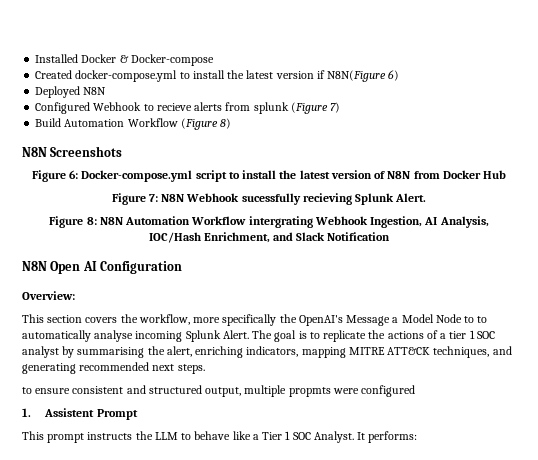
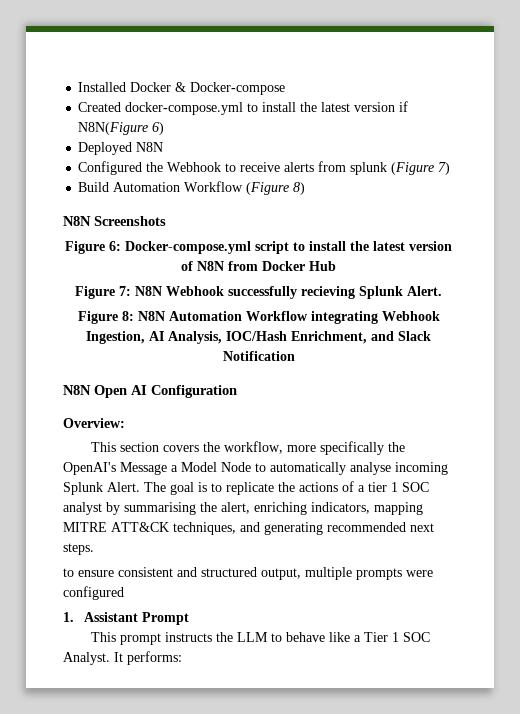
- Configured Webhook to recieve alerts from splunk (Figure 7)
+ Configured the Webhook to receive alerts from splunk (Figure 7)
- Figure 7: N8N Webhook sucessfully recieving Splunk Alert.
+ Figure 7: N8N Webhook successfully recieving Splunk Alert.
- Figure 8: N8N Automation Workflow intergrating Webhook Ingestion, AI Analysis, IOC/Hash Enrichment, and Slack Notification
+ Figure 8: N8N Automation Workflow integrating Webhook Ingestion, AI Analysis, IOC/Hash Enrichment, and Slack Notification
- This section covers the workflow, more specifically the OpenAI's Message a Model Node to to automatically analyse incoming Splunk Alert.
+ This section covers the workflow, more specifically the OpenAI's Message a Model Node to automatically analyse incoming Splunk Alert.
- to ensure consistent and structured output, multiple propmts were configured
+ to ensure consistent and structured output, multiple prompts were configured
- 1. Assistent Prompt
+ 1. Assistant Prompt

